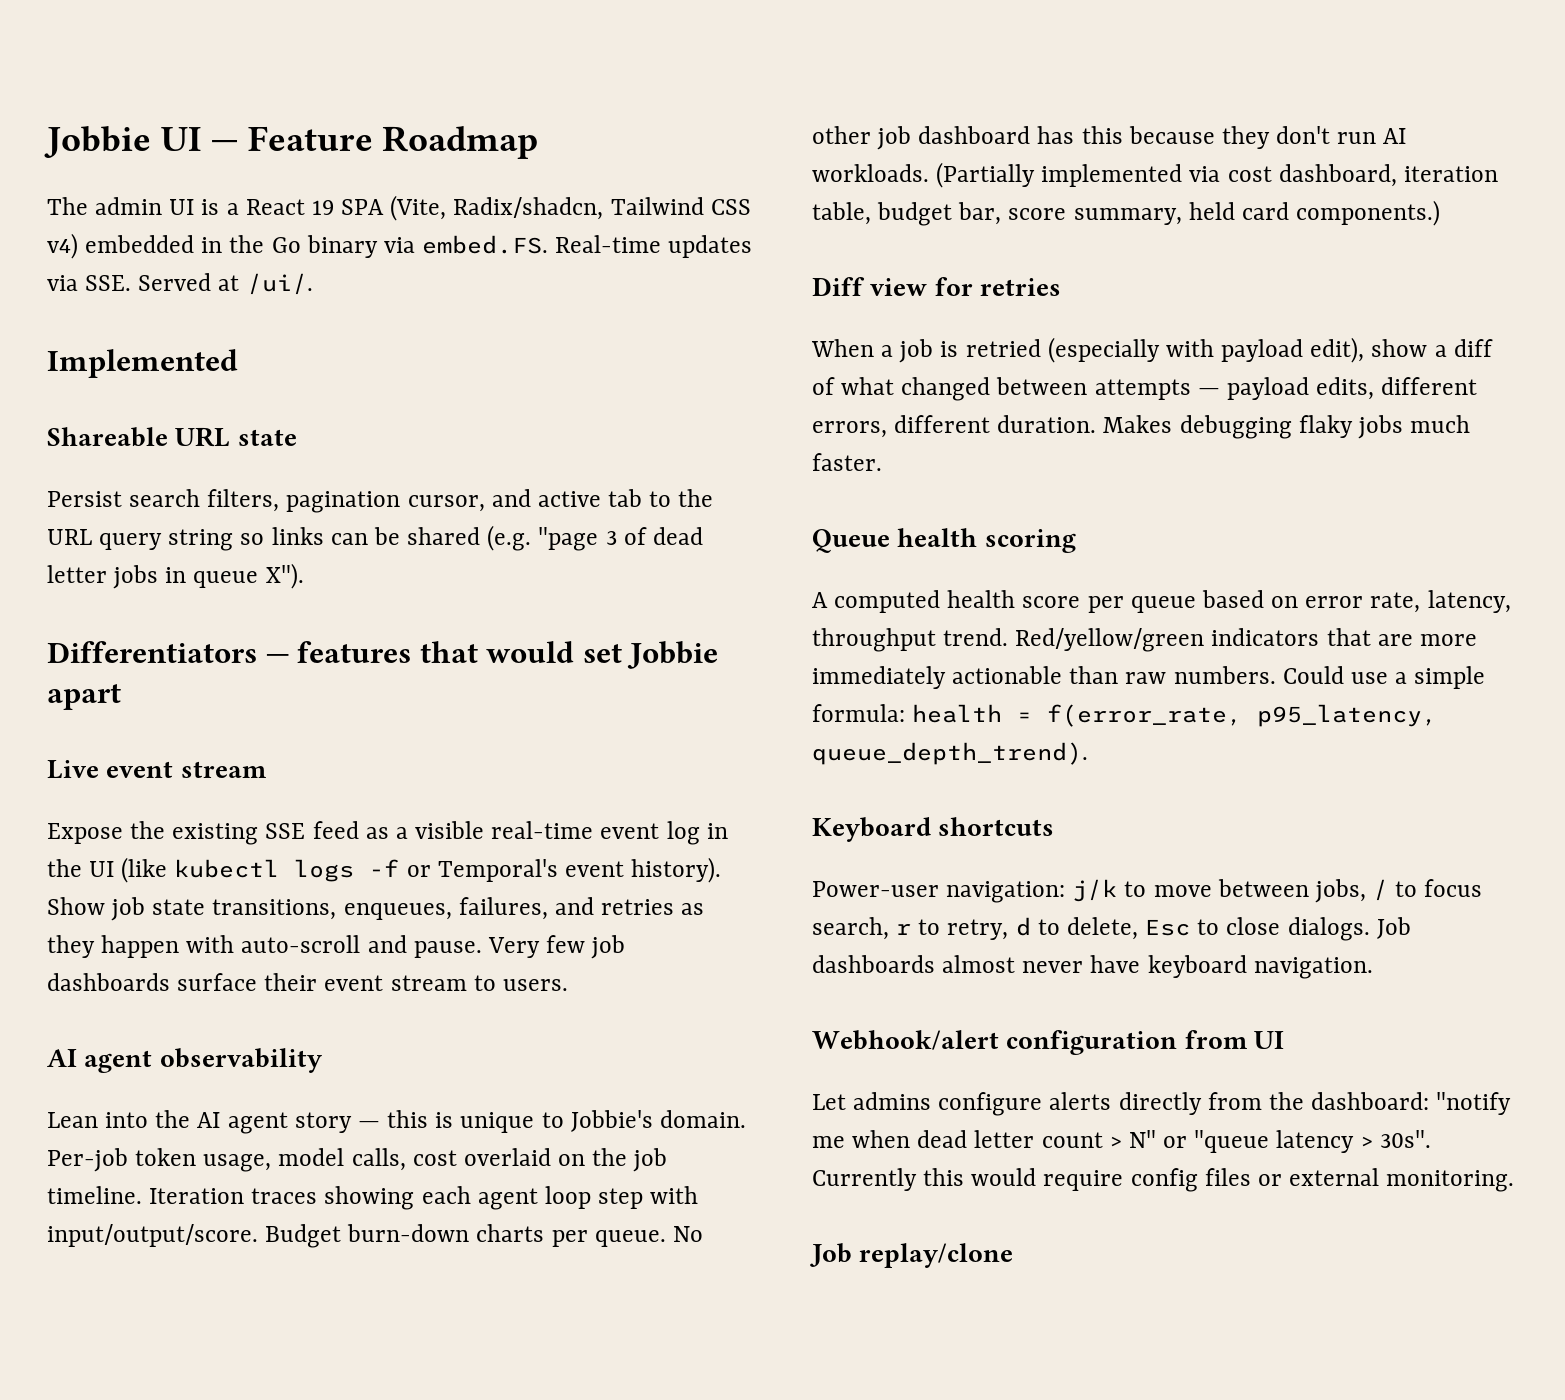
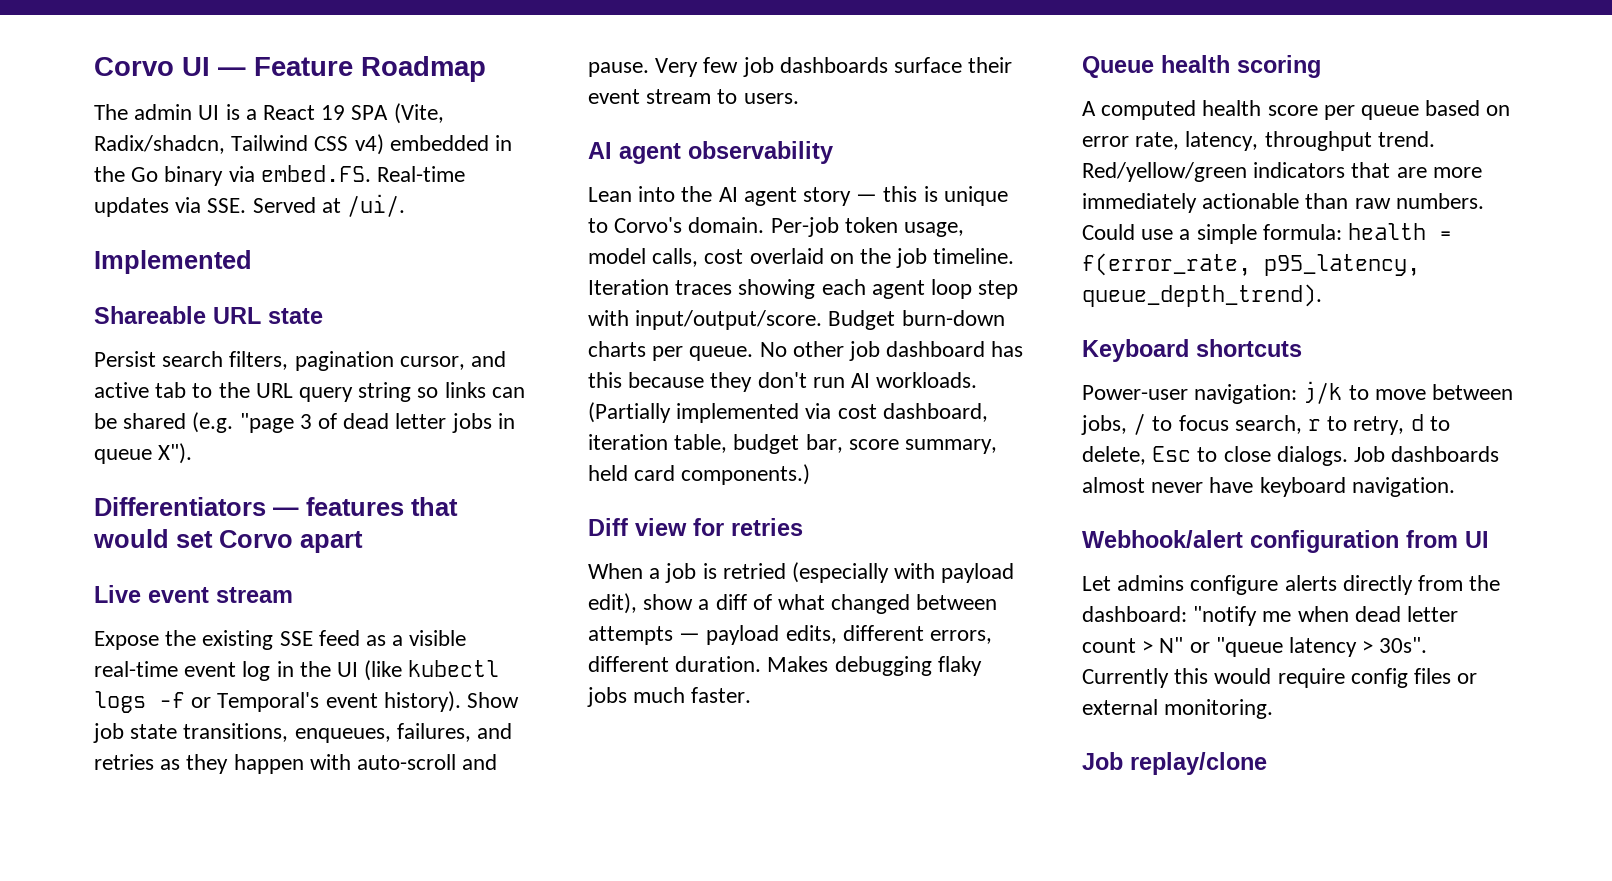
- Jobbie UI — Feature Roadmap
+ Corvo UI — Feature Roadmap
- Differentiators — features that would set Jobbie apart
+ Differentiators — features that would set Corvo apart
- Lean into the AI agent story — this is unique to Jobbie's domain.
+ Lean into the AI agent story — this is unique to Corvo's domain.

